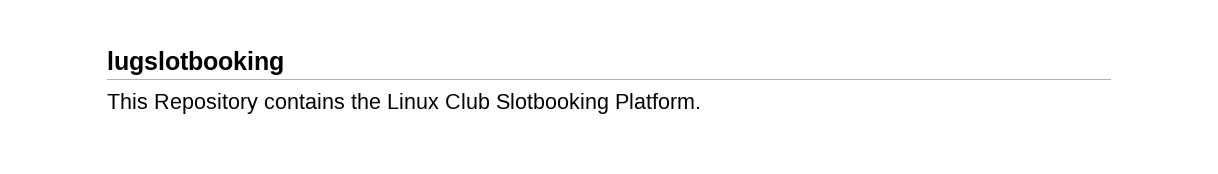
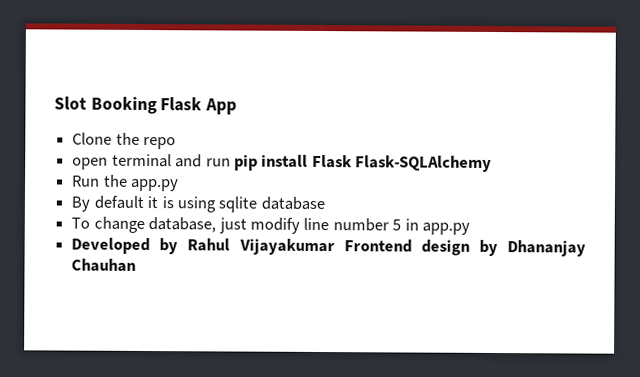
- lugslotbooking
- This Repository contains the Linux Club Slotbooking Platform.
+ Slot Booking Flask App
+ Clone the repo
+ open terminal and run pip install Flask Flask-SQLAlchemy
+ Run the app.py
+ By default it is using sqlite database
+ To change database, just modify line number 5 in app.py
+ Developed by Rahul Vijayakumar Frontend design by Dhananjay Chauhan

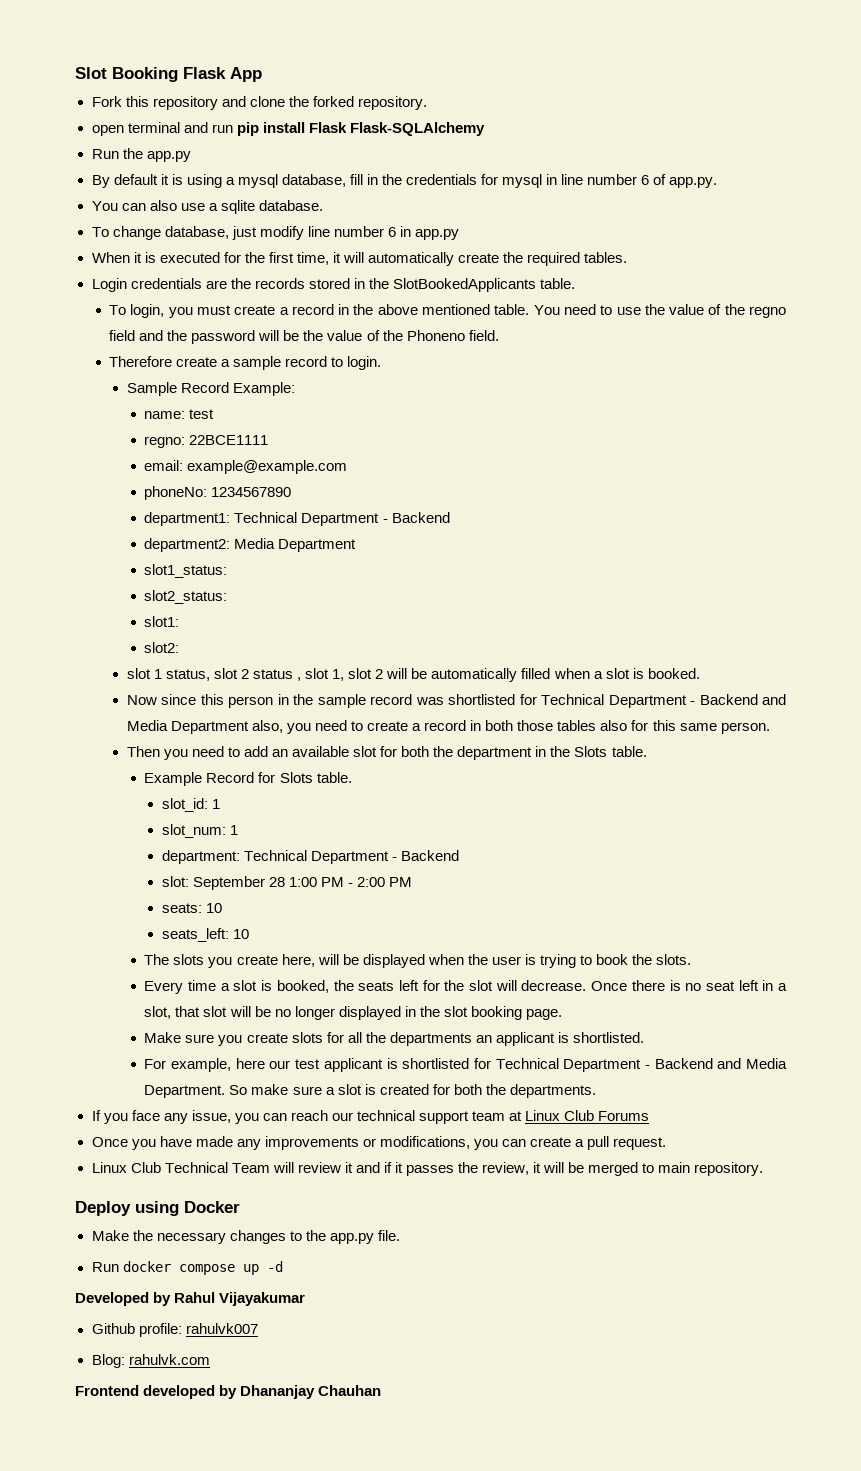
- Clone the repo
+ Fork this repository and clone the forked repository.
- By default it is using sqlite database
+ By default it is using a mysql database, fill in the credentials for mysql in line number 6 of app.py.
+ You can also use a sqlite database.
- To change database, just modify line number 5 in app.py
+ To change database, just modify line number 6 in app.py
- Developed by Rahul Vijayakumar Frontend design by Dhananjay Chauhan
+ When it is executed for the first time, it will automatically create the required tables.
+ Login credentials are the records stored in the SlotBookedApplicants table.
+ To login, you must create a record in the above mentioned table. You need to use the value of the regno field and the password will be the value of the Phoneno field.
+ Therefore create a sample record to login.
+ Sample Record Example:
+ name: test
+ regno: 22BCE1111
+ email: example@example.com
+ phoneNo: 1234567890
+ department1: Technical Department - Backend
+ department2: Media Department
+ slot1_status:
+ slot2_status:
+ slot1:
+ slot2:
+ slot 1 status, slot 2 status , slot 1, slot 2 will be automatically filled when a slot is booked.
+ Now since this person in the sample record was shortlisted for Technical Department - Backend and Media Department also, you need to create a record in both those tables also for this same person.
+ Then you need to add an available slot for both the department in the Slots table.
+ Example Record for Slots table.
+ slot_id: 1
+ slot_num: 1
+ department: Technical Department - Backend
+ slot: September 28 1:00 PM - 2:00 PM
+ seats: 10
+ seats_left: 10
+ The slots you create here, will be displayed when the user is trying to book the slots.
+ Every time a slot is booked, the seats left for the slot will decrease. Once there is no seat left in a slot, that slot will be no longer displayed in the slot booking page.
+ Make sure you create slots for all the departments an applicant is shortlisted.
+ For example, here our test applicant is shortlisted for Technical Department - Backend and Media Department. So make sure a slot is created for both the departments.
+ If you face any issue, you can reach our technical support team at Linux Club Forums
+ Once you have made any improvements or modifications, you can create a pull request.
+ Linux Club Technical Team will review it and if it passes the review, it will be merged to main repository.
+ Deploy using Docker
+ Make the necessary changes to the app.py file.
+ Run docker compose up -d
+ Developed by Rahul Vijayakumar
+ Github profile: rahulvk007
+ Blog: rahulvk.com
+ Frontend developed by Dhananjay Chauhan

